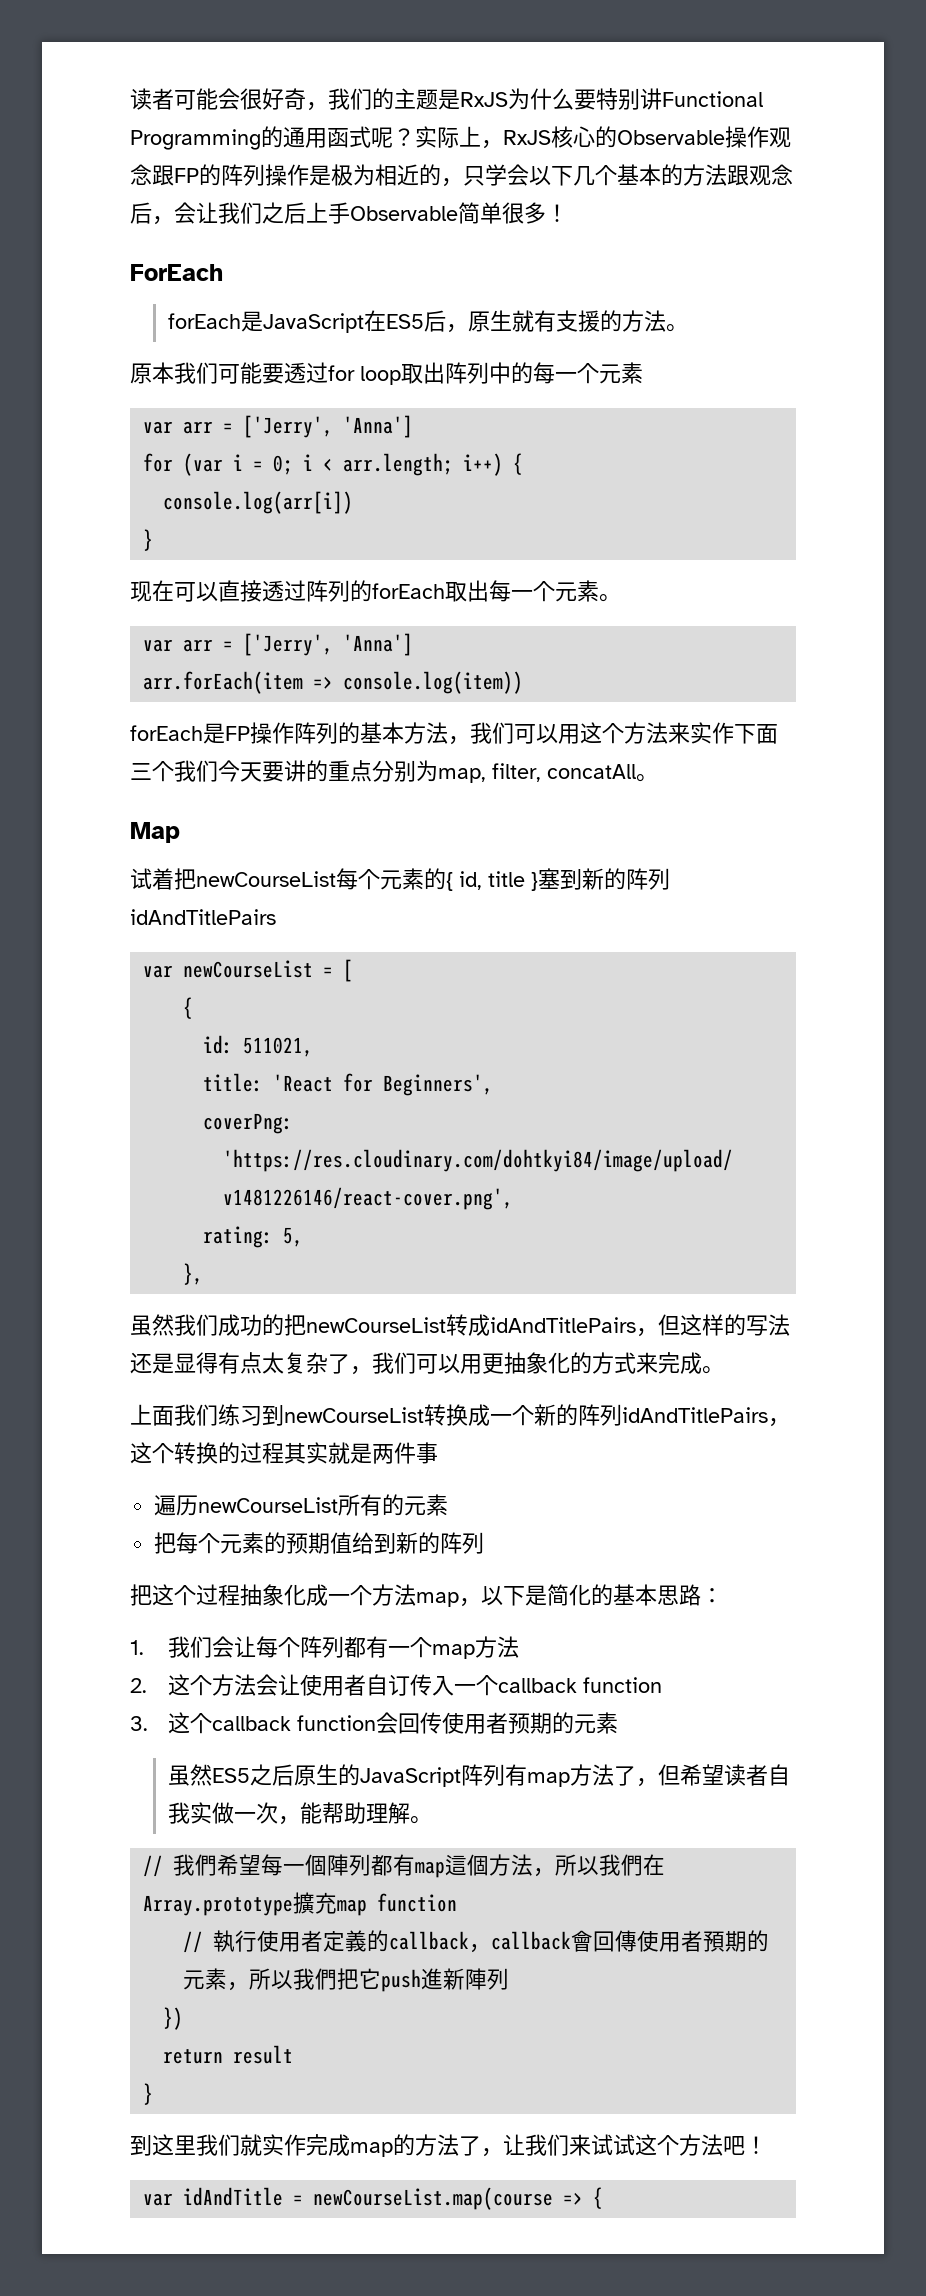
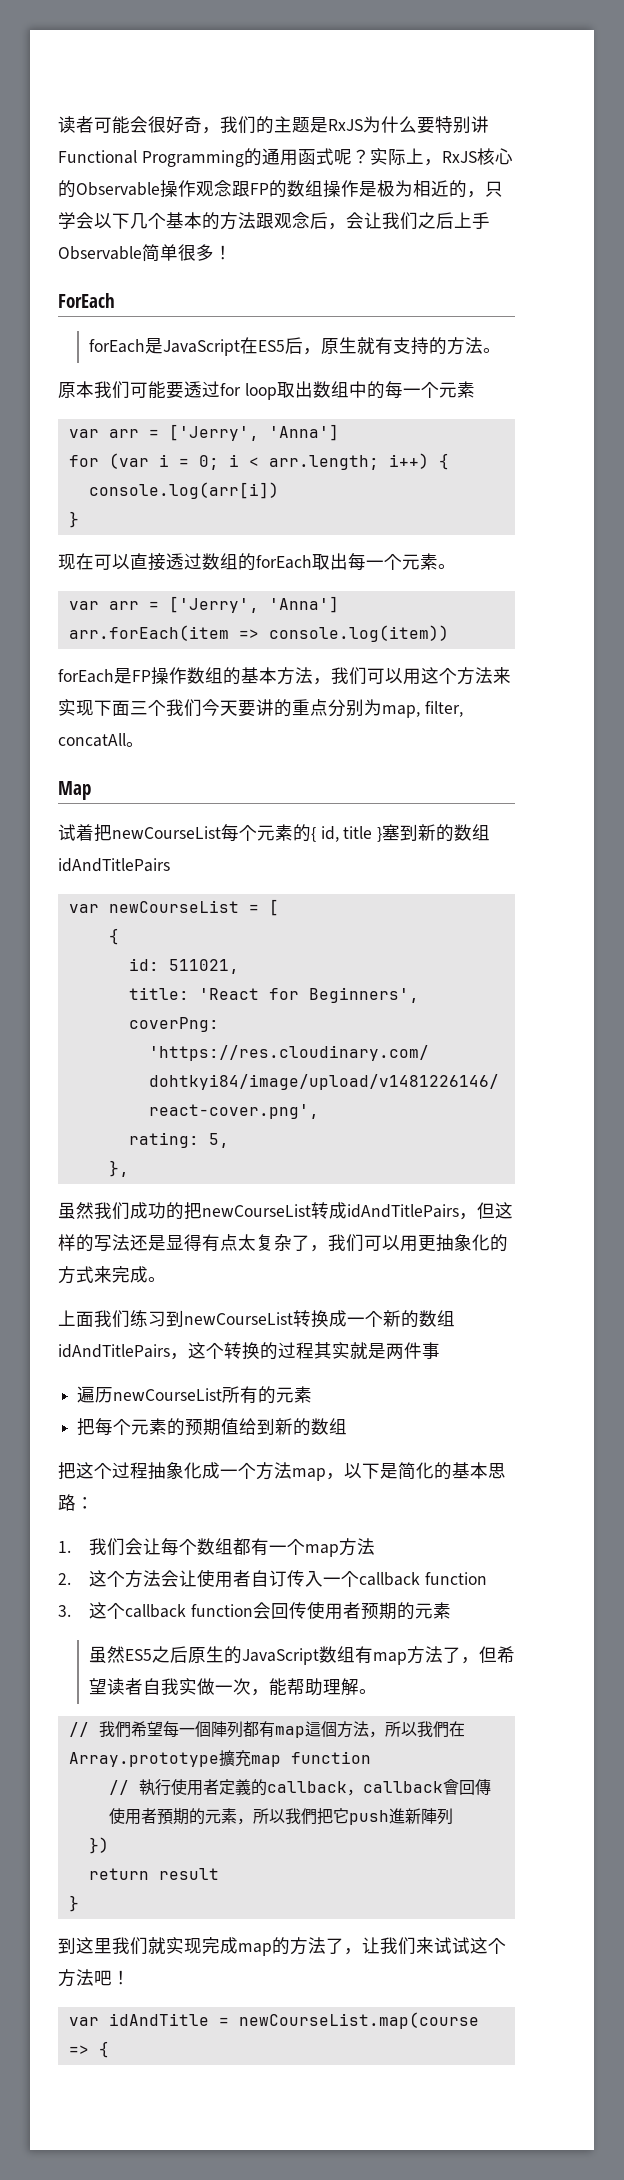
- 实际上，RxJS核心的Observable操作观念跟FP的阵列操作是极为相近的，只学会以下几个基本的方法跟观念后，会让我们之后上手Observable简单很多！
+ 实际上，RxJS核心的Observable操作观念跟FP的数组操作是极为相近的，只学会以下几个基本的方法跟观念后，会让我们之后上手Observable简单很多！
- forEach是JavaScript在ES5后，原生就有支援的方法。
+ forEach是JavaScript在ES5后，原生就有支持的方法。
- 原本我们可能要透过for loop取出阵列中的每一个元素
+ 原本我们可能要透过for loop取出数组中的每一个元素
- 现在可以直接透过阵列的forEach取出每一个元素。
+ 现在可以直接透过数组的forEach取出每一个元素。
- forEach是FP操作阵列的基本方法，我们可以用这个方法来实作下面三个我们今天要讲的重点分别为map, filter, concatAll。
+ forEach是FP操作数组的基本方法，我们可以用这个方法来实现下面三个我们今天要讲的重点分别为map, filter, concatAll。
- 试着把newCourseList每个元素的{ id, title }塞到新的阵列idAndTitlePairs
+ 试着把newCourseList每个元素的{ id, title }塞到新的数组idAndTitlePairs
- 上面我们练习到newCourseList转换成一个新的阵列idAndTitlePairs，这个转换的过程其实就是两件事
+ 上面我们练习到newCourseList转换成一个新的数组idAndTitlePairs，这个转换的过程其实就是两件事
- 把每个元素的预期值给到新的阵列
+ 把每个元素的预期值给到新的数组
- 1.我们会让每个阵列都有一个map方法
+ 1.我们会让每个数组都有一个map方法
- 虽然ES5之后原生的JavaScript阵列有map方法了，但希望读者自我实做一次，能帮助理解。
+ 虽然ES5之后原生的JavaScript数组有map方法了，但希望读者自我实做一次，能帮助理解。
- 到这里我们就实作完成map的方法了，让我们来试试这个方法吧！
+ 到这里我们就实现完成map的方法了，让我们来试试这个方法吧！

